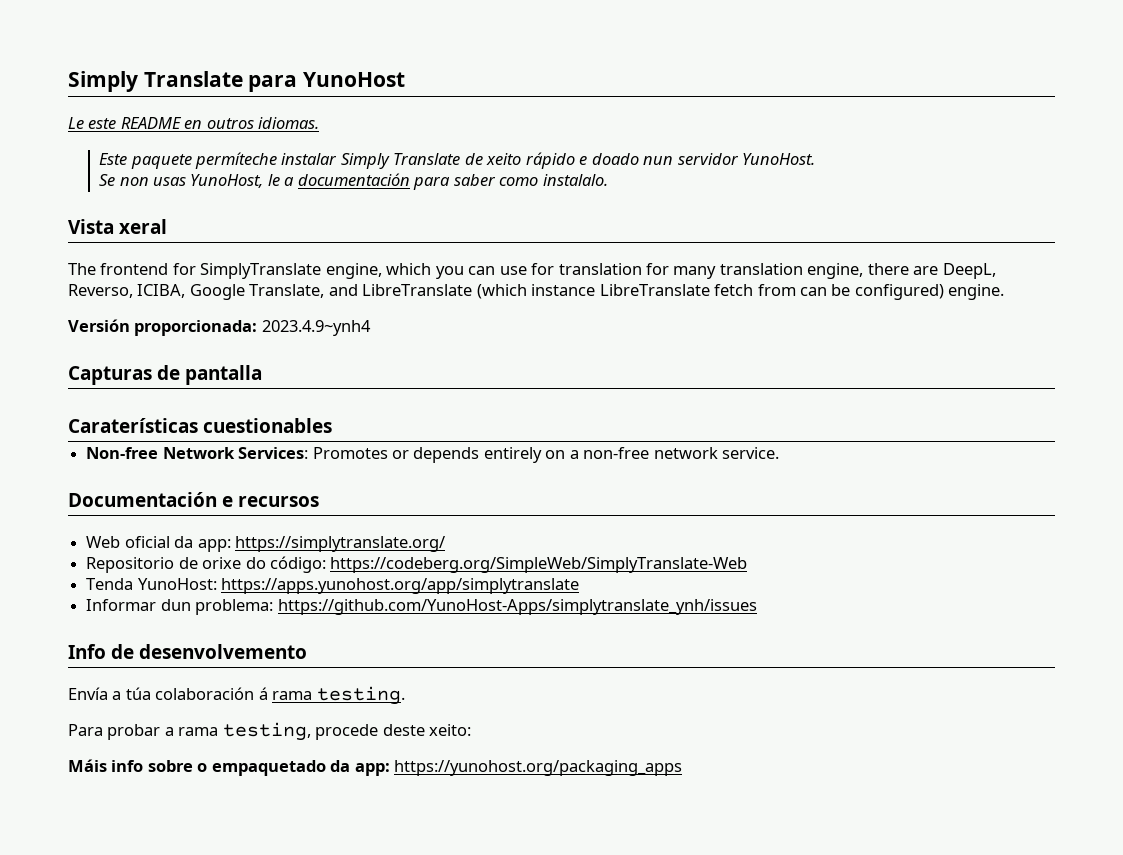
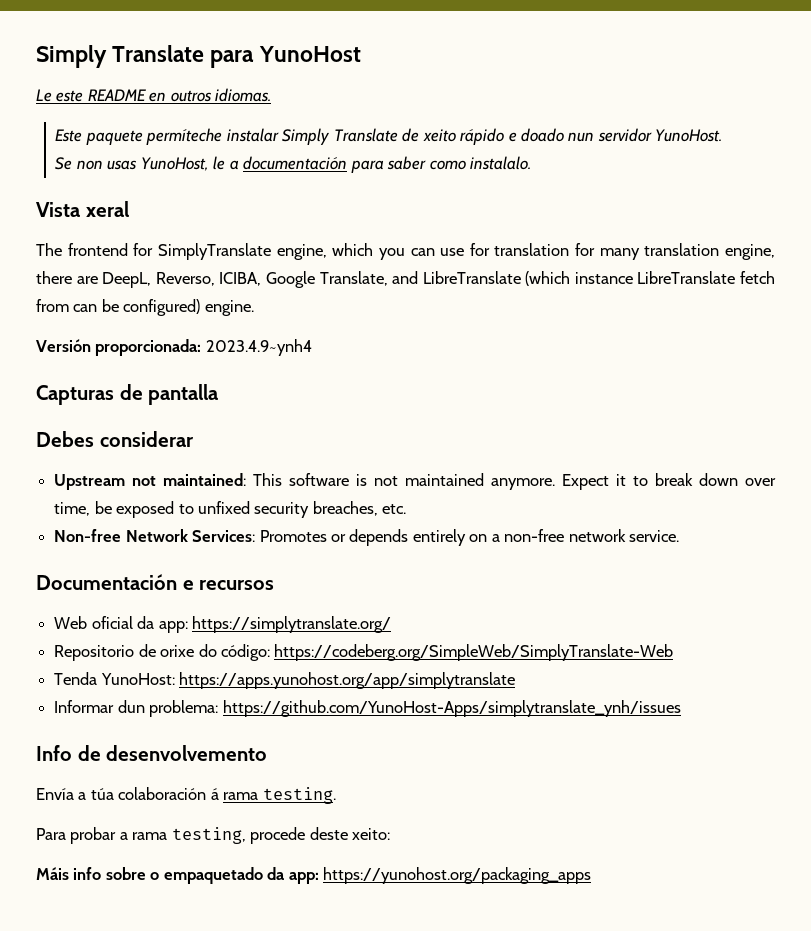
- Caraterísticas cuestionables
+ Debes considerar
+ Upstream not maintained: This software is not maintained anymore. Expect it to break down over time, be exposed to unfixed security breaches, etc.

